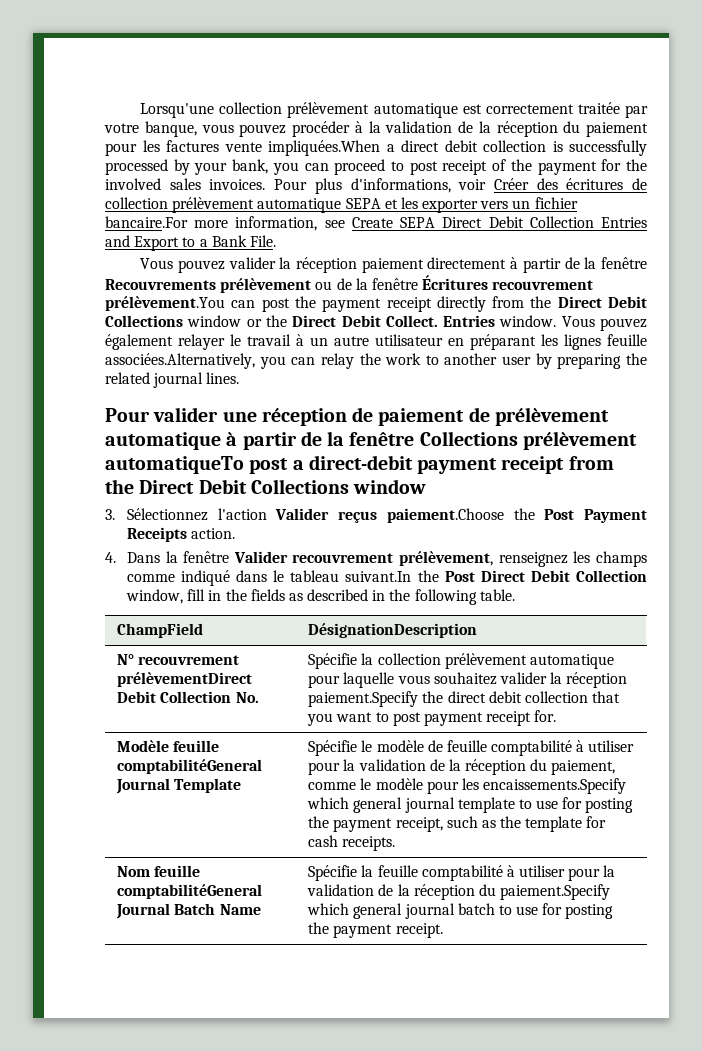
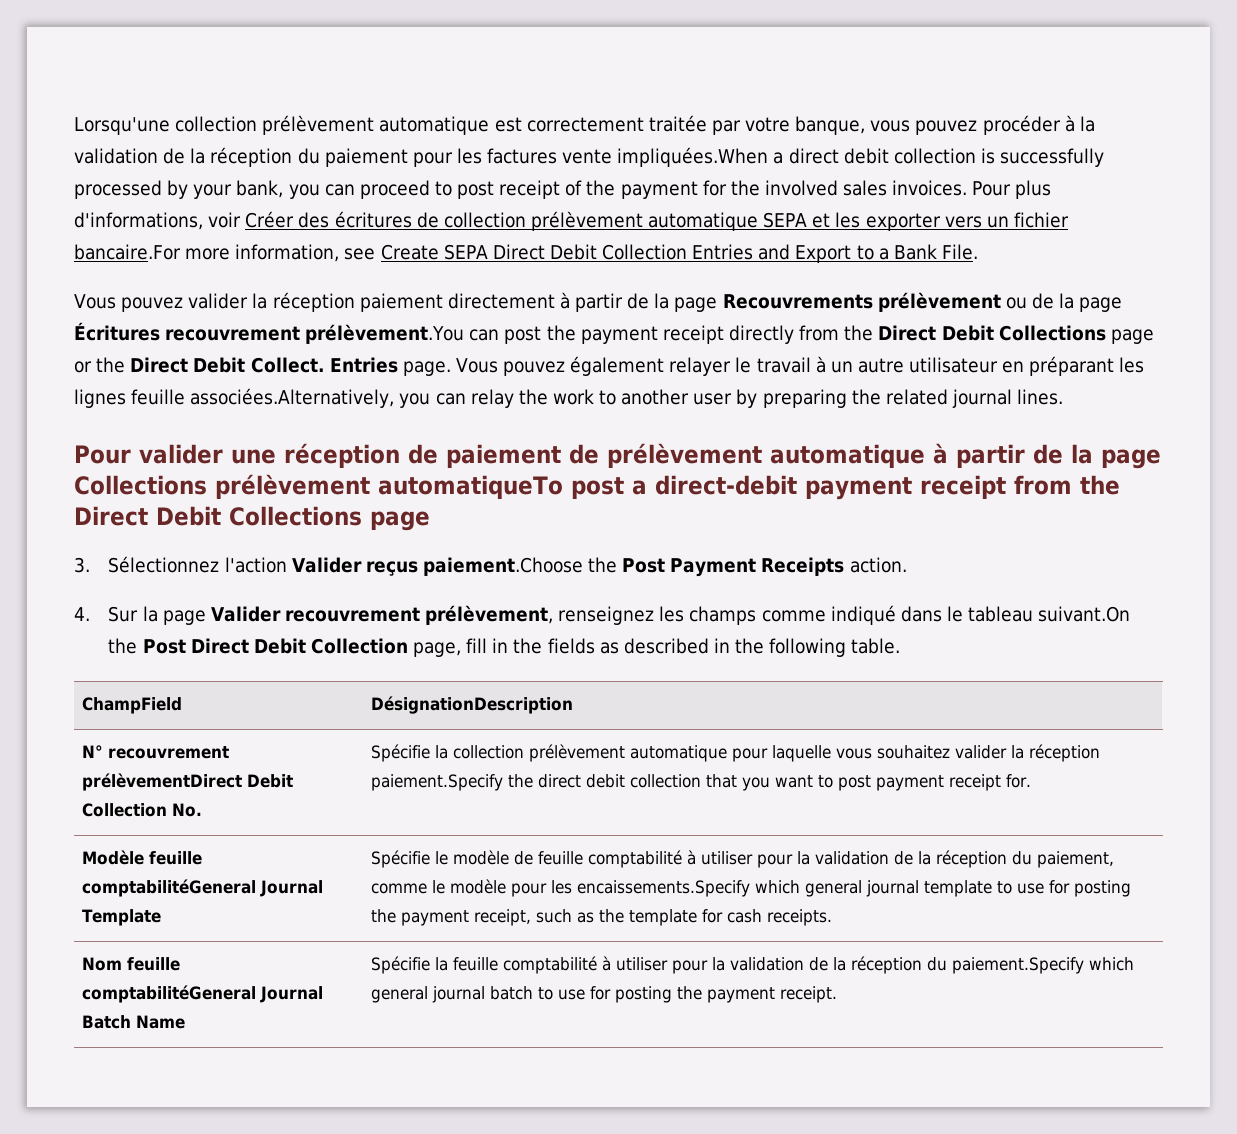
- Vous pouvez valider la réception paiement directement à partir de la fenêtre Recouvrements prélèvement ou de la fenêtre Écritures recouvrement prélèvement.You can post the payment receipt directly from the Direct Debit Collections window or the Direct Debit Collect.
+ Vous pouvez valider la réception paiement directement à partir de la page Recouvrements prélèvement ou de la page Écritures recouvrement prélèvement.You can post the payment receipt directly from the Direct Debit Collections page or the Direct Debit Collect.
- Entries window.
+ Entries page.
- Pour valider une réception de paiement de prélèvement automatique à partir de la fenêtre Collections prélèvement automatiqueTo post a direct-debit payment receipt from the Direct Debit Collections window
+ Pour valider une réception de paiement de prélèvement automatique à partir de la page Collections prélèvement automatiqueTo post a direct-debit payment receipt from the Direct Debit Collections page
- 4. Dans la fenêtre Valider recouvrement prélèvement, renseignez les champs comme indiqué dans le tableau suivant.In the Post Direct Debit Collection window, fill in the fields as described in the following table.
+ 4. Sur la page Valider recouvrement prélèvement, renseignez les champs comme indiqué dans le tableau suivant.On the Post Direct Debit Collection page, fill in the fields as described in the following table.

